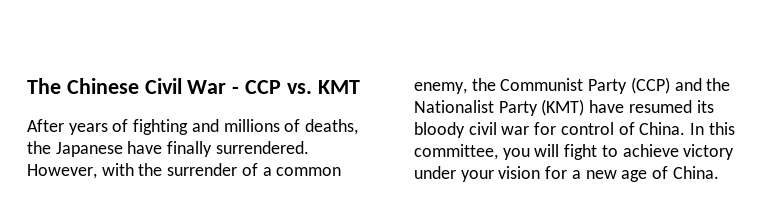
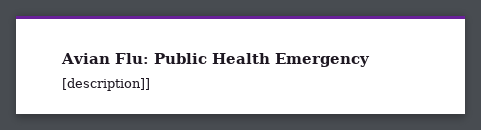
- The Chinese Civil War - CCP vs. KMT
- After years of fighting and millions of deaths, the Japanese have finally surrendered. However, with the surrender of a common enemy, the Communist Party (CCP) and the Nationalist Party (KMT) have resumed its bloody civil war for control of China. In this committee, you will fight to achieve victory under your vision for a new age of China.
+ Avian Flu: Public Health Emergency
+ [description]]

